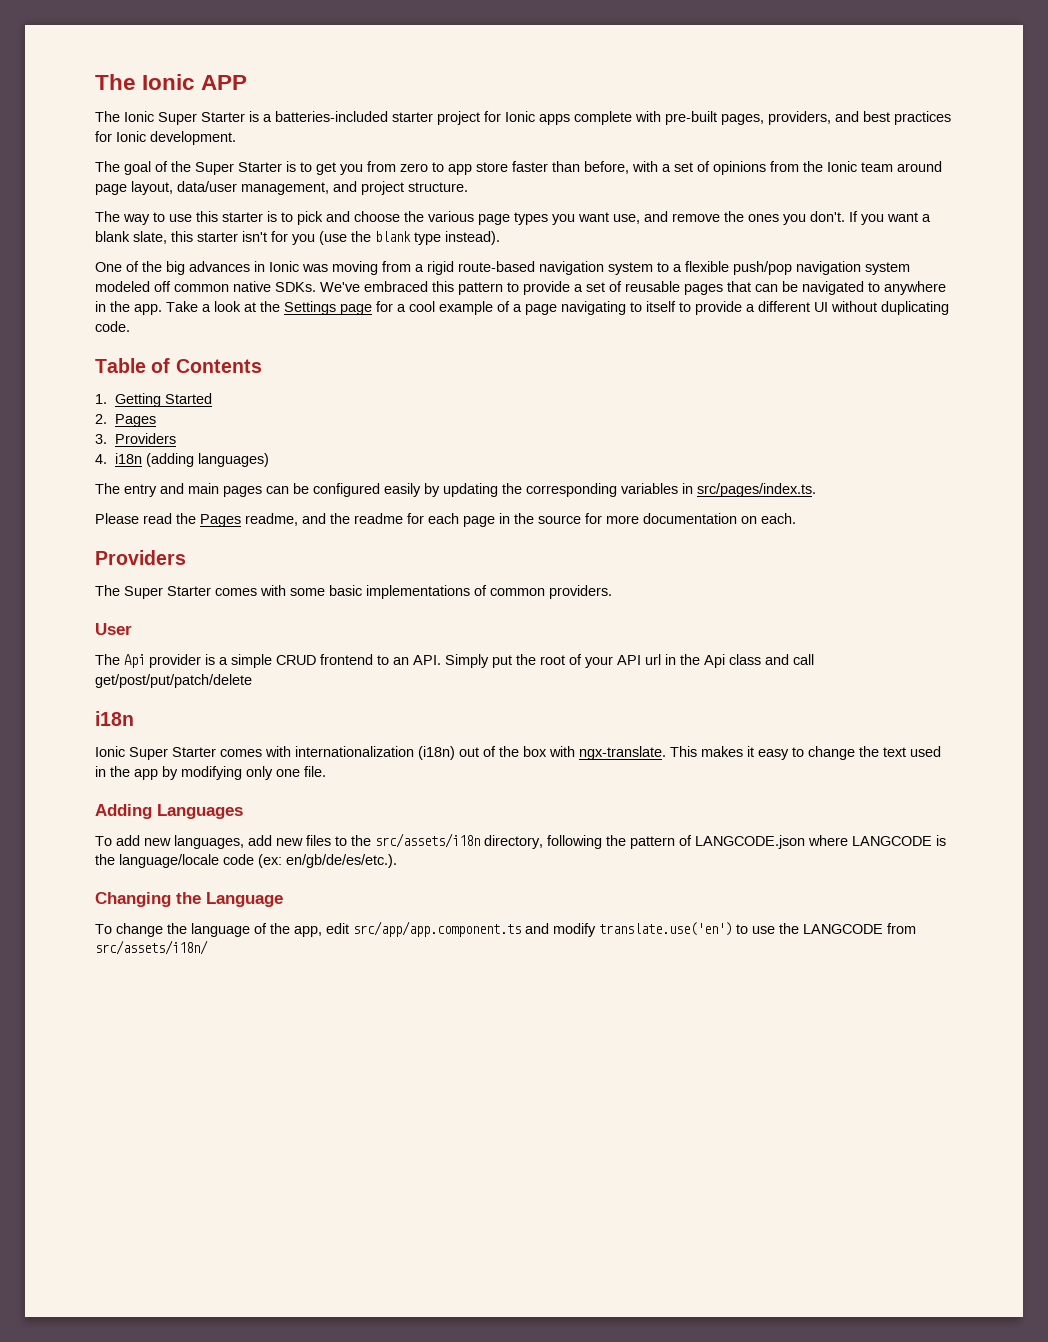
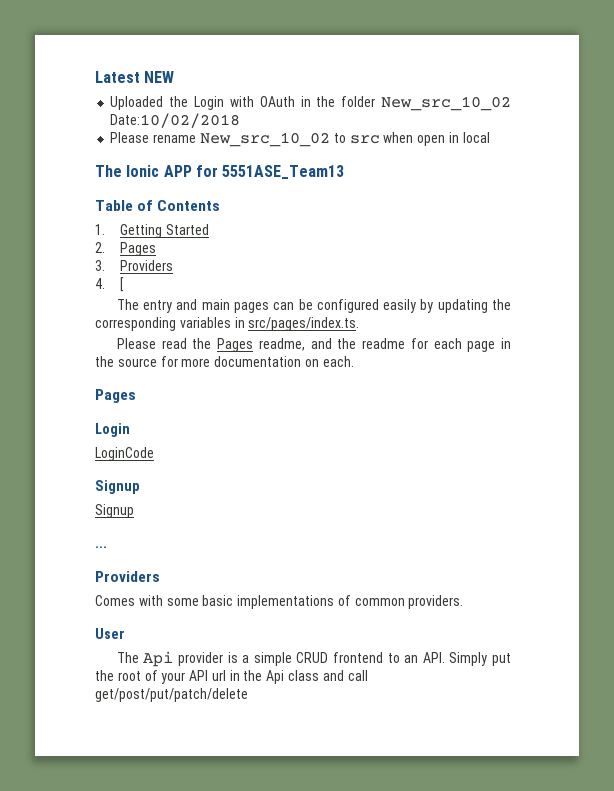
- The Ionic APP
- The Ionic Super Starter is a batteries-included starter project for Ionic apps complete with pre-built pages, providers, and best practices for Ionic development.
- The goal of the Super Starter is to get you from zero to app store faster than before, with a set of opinions from the Ionic team around page layout, data/user management, and project structure.
- The way to use this starter is to pick and choose the various page types you want use, and remove the ones you don't. If you want a blank slate, this starter isn't for you (use the blank type instead).
- One of the big advances in Ionic was moving from a rigid route-based navigation system to a flexible push/pop navigation system modeled off common native SDKs. We've embraced this pattern to provide a set of reusable pages that can be navigated to anywhere in the app. Take a look at the Settings page for a cool example of a page navigating to itself to provide a different UI without duplicating code.
+ Latest NEW
+ Uploaded the Login with OAuth in the folder New_src_10_02 Date:10/02/2018
+ Please rename New_src_10_02 to src when open in local
+ The Ionic APP for 5551ASE_Team13
- 4. i18n (adding languages)
+ 4. [
  Please read the Pages readme, and the readme for each page in the source for more documentation on each.
+ Pages
+ Login
+ LoginCode
+ Signup
+ Signup
+ ...
  Providers
- The Super Starter comes with some basic implementations of common providers.
+ Comes with some basic implementations of common providers.
  The Api provider is a simple CRUD frontend to an API. Simply put the root of your API url in the Api class and call get/post/put/patch/delete
- i18n
- Ionic Super Starter comes with internationalization (i18n) out of the box with ngx-translate. This makes it easy to change the text used in the app by modifying only one file.
- Adding Languages
- To add new languages, add new files to the src/assets/i18n directory, following the pattern of LANGCODE.json where LANGCODE is the language/locale code (ex: en/gb/de/es/etc.).
- Changing the Language
- To change the language of the app, edit src/app/app.component.ts and modify translate.use('en') to use the LANGCODE from src/assets/i18n/

